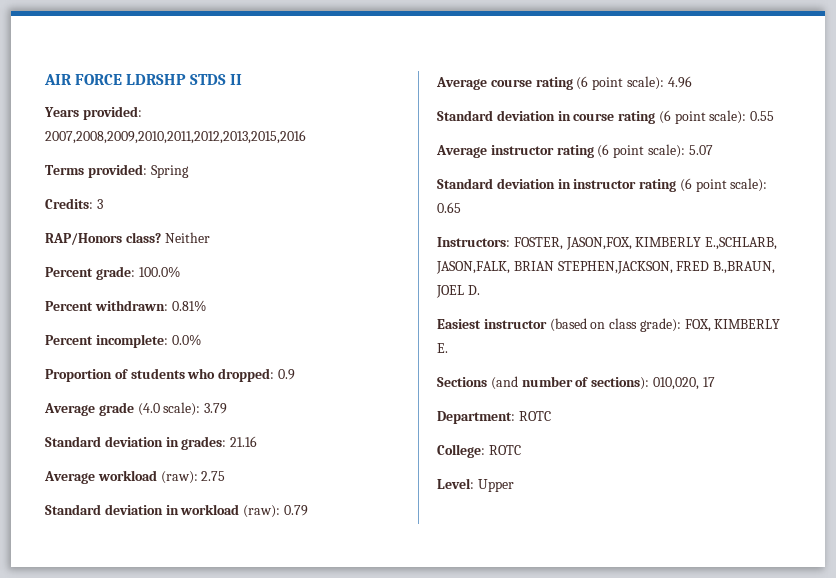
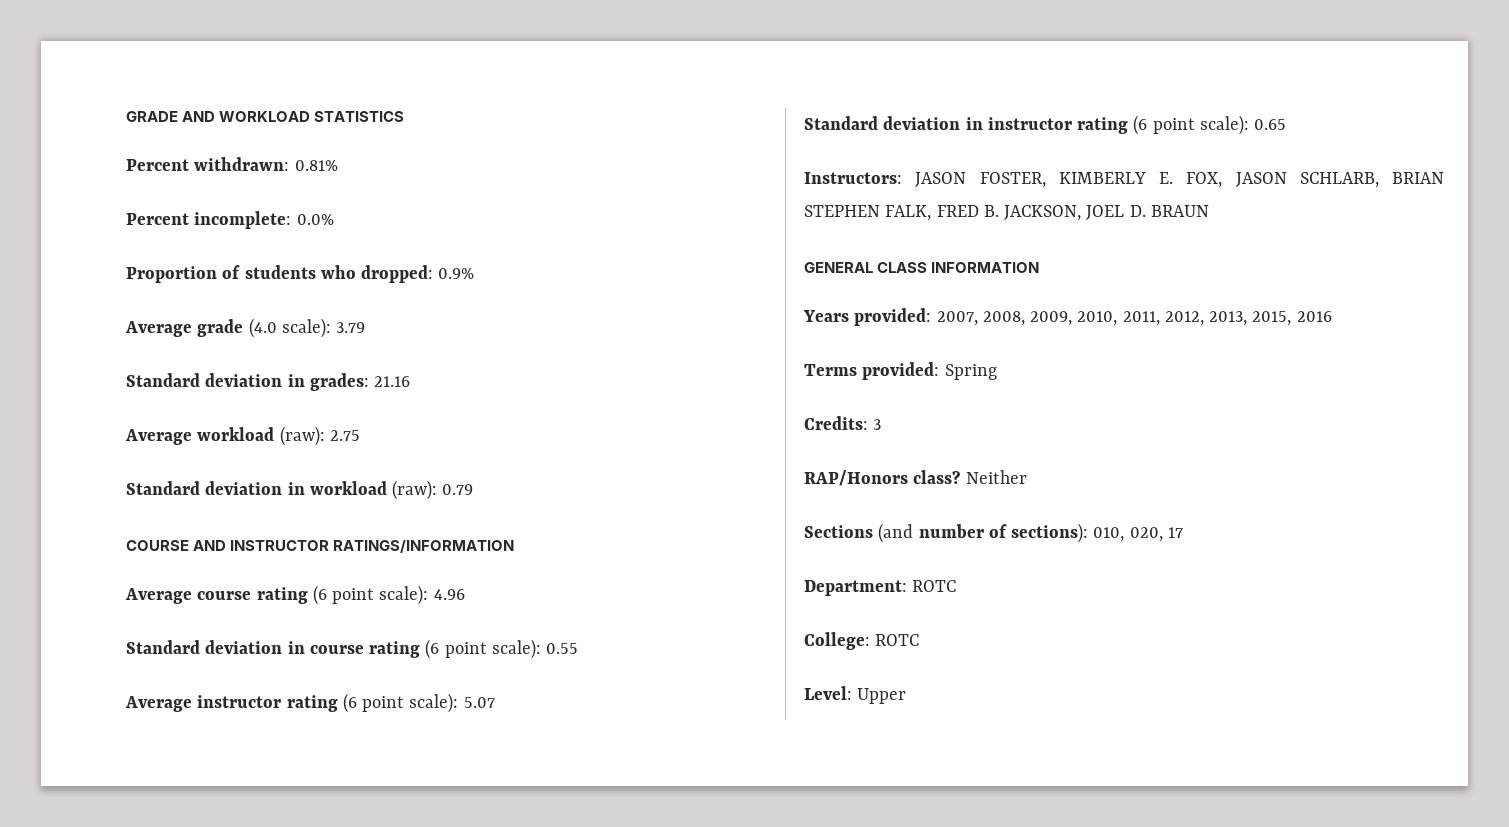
- AIR FORCE LDRSHP STDS II
- Years provided: 2007,2008,2009,2010,2011,2012,2013,2015,2016
- Terms provided: Spring
- Credits: 3
- RAP/Honors class? Neither
- Percent grade: 100.0%
+ GRADE AND WORKLOAD STATISTICS
- Proportion of students who dropped: 0.9
+ Proportion of students who dropped: 0.9%
+ COURSE AND INSTRUCTOR RATINGS/INFORMATION
- Instructors: FOSTER, JASON,FOX, KIMBERLY E.,SCHLARB, JASON,FALK, BRIAN STEPHEN,JACKSON, FRED B.,BRAUN, JOEL D.
- Easiest instructor (based on class grade): FOX, KIMBERLY E.
+ Instructors: JASON FOSTER, KIMBERLY E. FOX, JASON SCHLARB, BRIAN STEPHEN FALK, FRED B. JACKSON, JOEL D. BRAUN
+ GENERAL CLASS INFORMATION
+ Years provided: 2007, 2008, 2009, 2010, 2011, 2012, 2013, 2015, 2016
+ Terms provided: Spring
+ Credits: 3
+ RAP/Honors class? Neither
- Sections (and number of sections): 010,020, 17
+ Sections (and number of sections): 010, 020, 17

